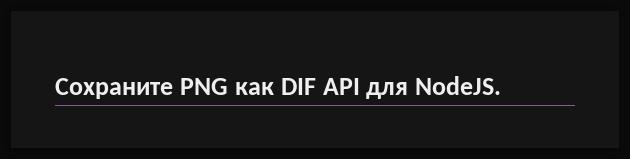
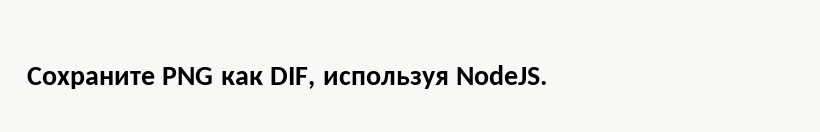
- Сохраните PNG как DIF API для NodeJS.
+ Сохраните PNG как DIF, используя NodeJS.

